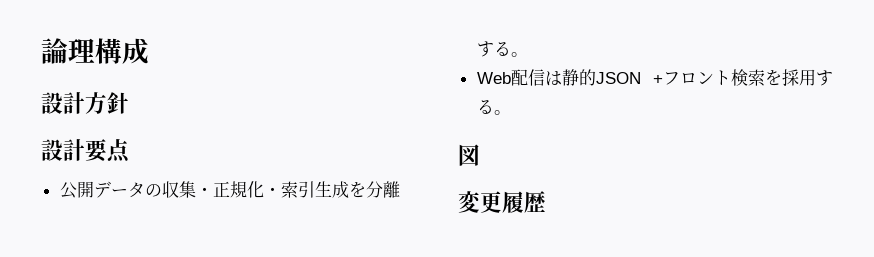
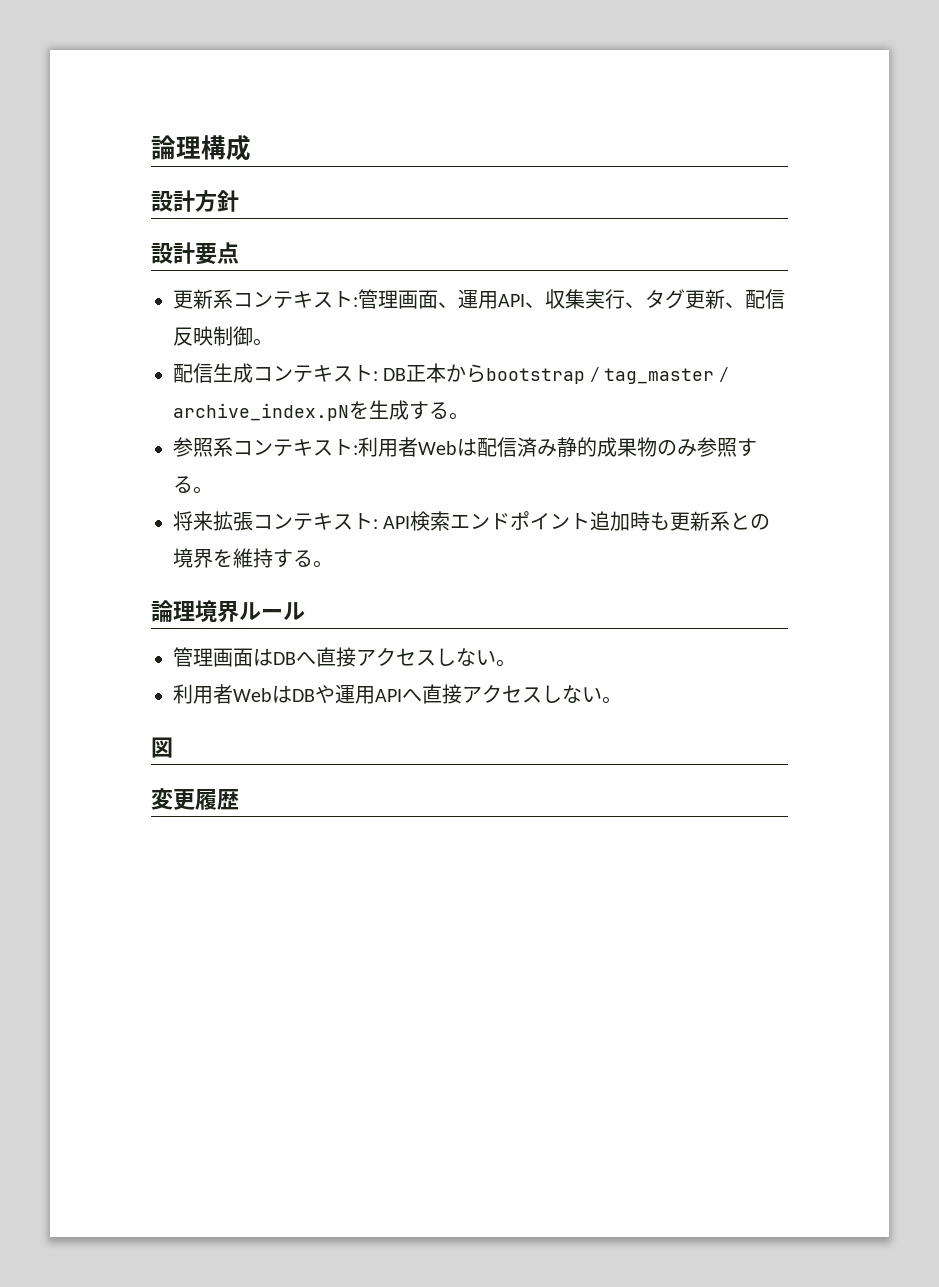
- 公開データの収集・正規化・索引生成を分離する。
- Web配信は静的JSON +フロント検索を採用する。
+ 更新系コンテキスト:管理画面、運用API、収集実行、タグ更新、配信反映制御。
+ 配信生成コンテキスト: DB正本からbootstrap / tag_master / archive_index.pNを生成する。
+ 参照系コンテキスト:利用者Webは配信済み静的成果物のみ参照する。
+ 将来拡張コンテキスト: API検索エンドポイント追加時も更新系との境界を維持する。
+ 論理境界ルール
+ 管理画面はDBへ直接アクセスしない。
+ 利用者WebはDBや運用APIへ直接アクセスしない。

